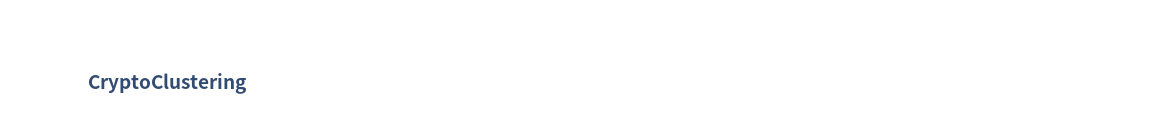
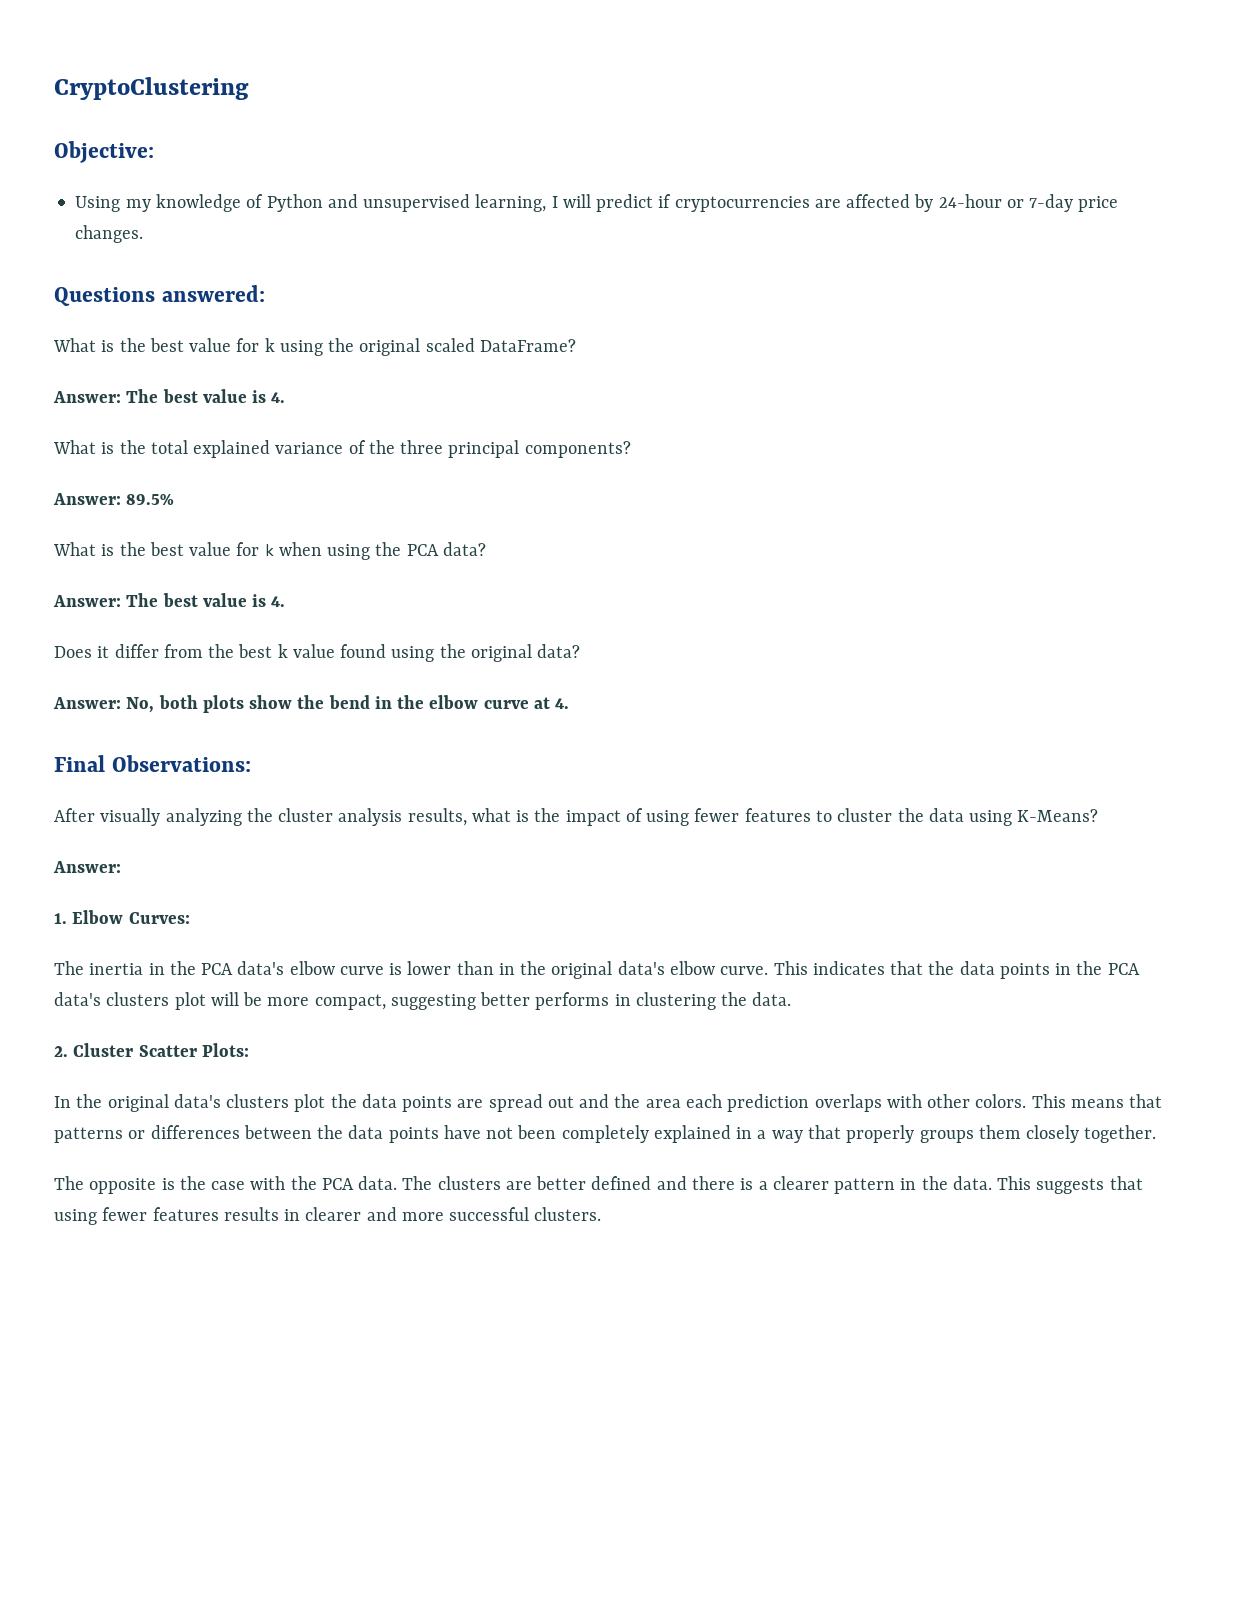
+ Objective:
+ Using my knowledge of Python and unsupervised learning, I will predict if cryptocurrencies are affected by 24-hour or 7-day price changes.
+ Questions answered:
+ What is the best value for k using the original scaled DataFrame?
+ Answer: The best value is 4.
+ What is the total explained variance of the three principal components?
+ Answer: 89.5%
+ What is the best value for k when using the PCA data?
+ Answer: The best value is 4.
+ Does it differ from the best k value found using the original data?
+ Answer: No, both plots show the bend in the elbow curve at 4.
+ Final Observations:
+ After visually analyzing the cluster analysis results, what is the impact of using fewer features to cluster the data using K-Means?
+ Answer:
+ 1. Elbow Curves:
+ The inertia in the PCA data's elbow curve is lower than in the original data's elbow curve. This indicates that the data points in the PCA data's clusters plot will be more compact, suggesting better performs in clustering the data.
+ 2. Cluster Scatter Plots:
+ In the original data's clusters plot the data points are spread out and the area each prediction overlaps with other colors. This means that patterns or differences between the data points have not been completely explained in a way that properly groups them closely together.
+ The opposite is the case with the PCA data. The clusters are better defined and there is a clearer pattern in the data. This suggests that using fewer features results in clearer and more successful clusters.

